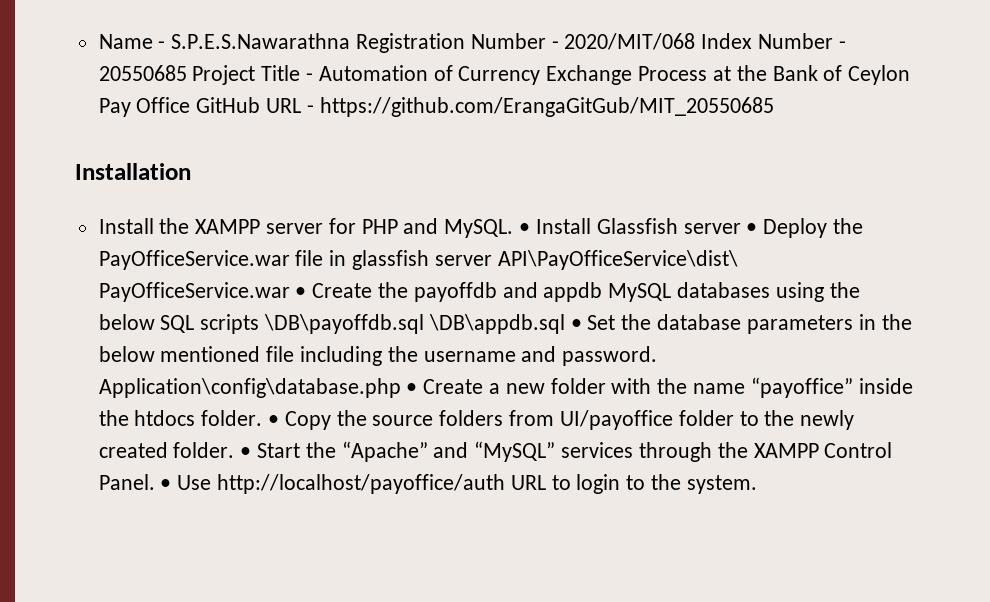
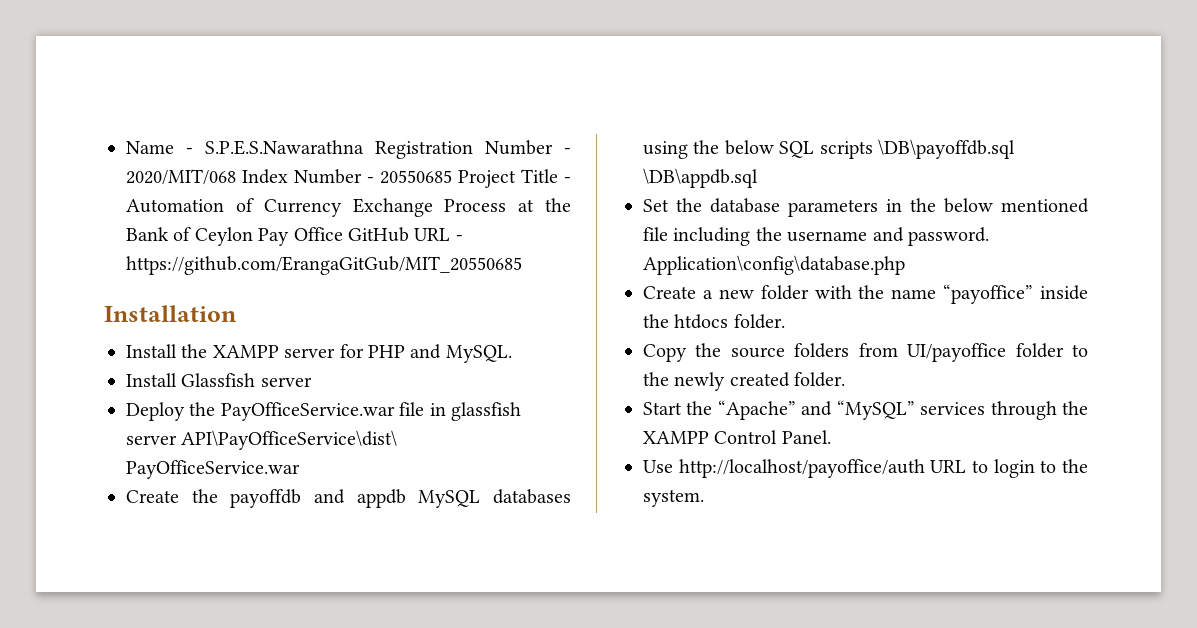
- Install the XAMPP server for PHP and MySQL. • Install Glassfish server • Deploy the PayOfficeService.war file in glassfish server API\PayOfficeService\dist\ PayOfficeService.war • Create the payoffdb and appdb MySQL databases using the below SQL scripts \DB\payoffdb.sql \DB\appdb.sql • Set the database parameters in the below mentioned file including the username and password.
+ Install the XAMPP server for PHP and MySQL.
+ Install Glassfish server
+ Deploy the PayOfficeService.war file in glassfish server API\PayOfficeService\dist\ PayOfficeService.war
+ Create the payoffdb and appdb MySQL databases using the below SQL scripts \DB\payoffdb.sql \DB\appdb.sql
+ Set the database parameters in the below mentioned file including the username and password.
- Application\config\database.php • Create a new folder with the name “payoffice” inside the htdocs folder. • Copy the source folders from UI/payoffice folder to the newly created folder. • Start the “Apache” and “MySQL” services through the XAMPP Control Panel. • Use http://localhost/payoffice/auth URL to login to the system.
+ Application\config\database.php
+ Create a new folder with the name “payoffice” inside the htdocs folder.
+ Copy the source folders from UI/payoffice folder to the newly created folder.
+ Start the “Apache” and “MySQL” services through the XAMPP Control Panel.
+ Use http://localhost/payoffice/auth URL to login to the system.

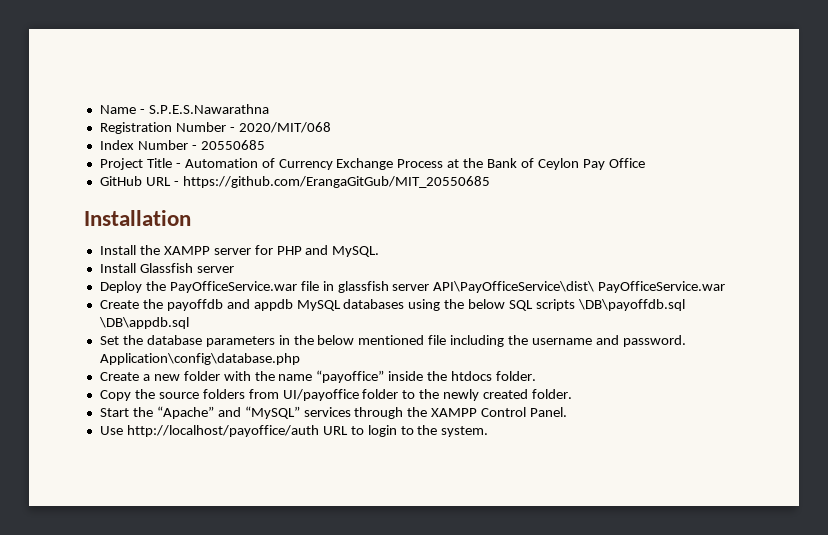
- Name - S.P.E.S.Nawarathna Registration Number - 2020/MIT/068 Index Number - 20550685 Project Title - Automation of Currency Exchange Process at the Bank of Ceylon Pay Office GitHub URL - https://github.com/ErangaGitGub/MIT_20550685
+ Name - S.P.E.S.Nawarathna
+ Registration Number - 2020/MIT/068
+ Index Number - 20550685
+ Project Title - Automation of Currency Exchange Process at the Bank of Ceylon Pay Office
+ GitHub URL - https://github.com/ErangaGitGub/MIT_20550685

